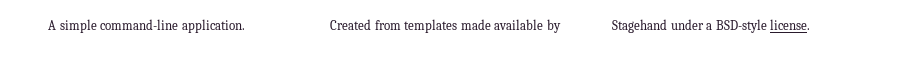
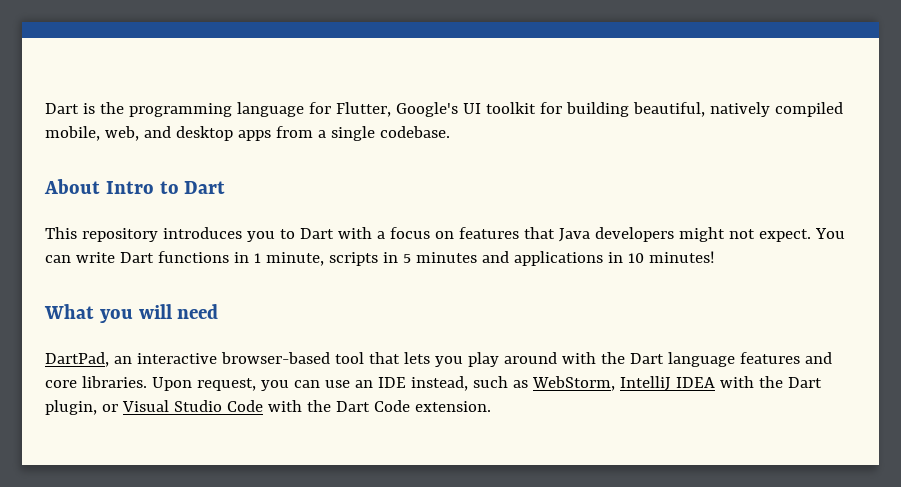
- A simple command-line application.
- Created from templates made available by Stagehand under a BSD-style license.
+ Dart is the programming language for Flutter, Google's UI toolkit for building beautiful, natively compiled mobile, web, and desktop apps from a single codebase.
+ About Intro to Dart
+ This repository introduces you to Dart with a focus on features that Java developers might not expect. You can write Dart functions in 1 minute, scripts in 5 minutes and applications in 10 minutes!
+ What you will need
+ DartPad, an interactive browser-based tool that lets you play around with the Dart language features and core libraries. Upon request, you can use an IDE instead, such as WebStorm, IntelliJ IDEA with the Dart plugin, or Visual Studio Code with the Dart Code extension.

